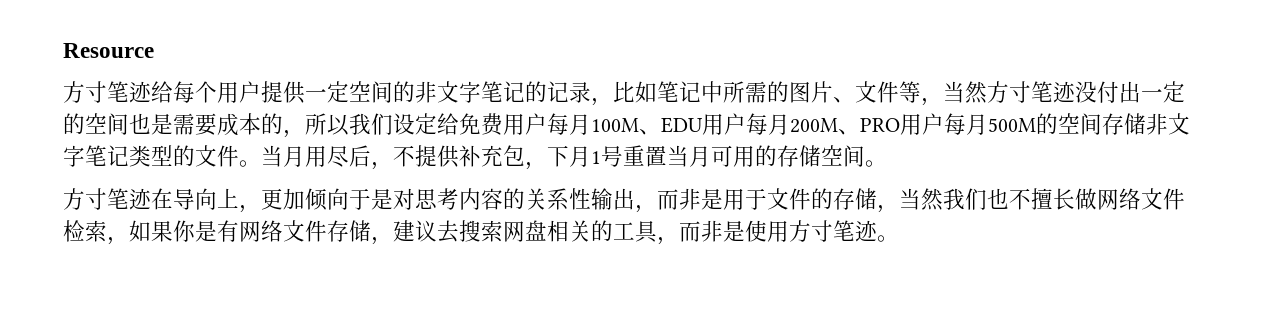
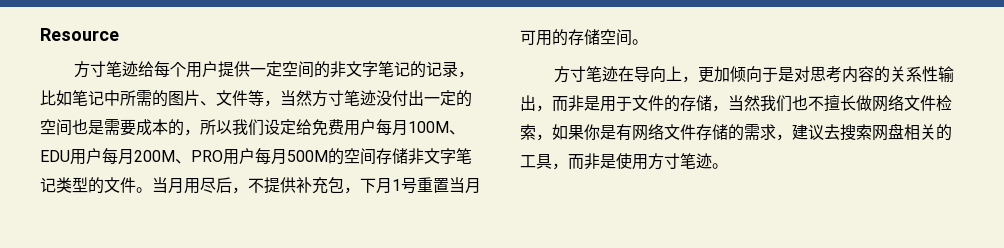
- 方寸笔迹在导向上，更加倾向于是对思考内容的关系性输出，而非是用于文件的存储，当然我们也不擅长做网络文件检索，如果你是有网络文件存储，建议去搜索网盘相关的工具，而非是使用方寸笔迹。
+ 方寸笔迹在导向上，更加倾向于是对思考内容的关系性输出，而非是用于文件的存储，当然我们也不擅长做网络文件检索，如果你是有网络文件存储的需求，建议去搜索网盘相关的工具，而非是使用方寸笔迹。

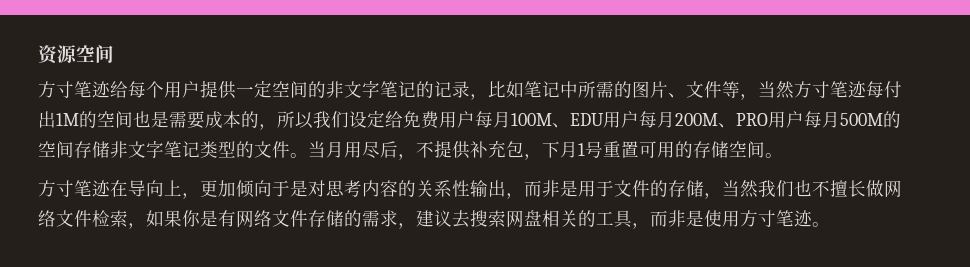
- Resource
+ 资源空间
- 方寸笔迹给每个用户提供一定空间的非文字笔记的记录，比如笔记中所需的图片、文件等，当然方寸笔迹没付出一定的空间也是需要成本的，所以我们设定给免费用户每月100M、EDU用户每月200M、PRO用户每月500M的空间存储非文字笔记类型的文件。
+ 方寸笔迹给每个用户提供一定空间的非文字笔记的记录，比如笔记中所需的图片、文件等，当然方寸笔迹每付出1M的空间也是需要成本的，所以我们设定给免费用户每月100M、EDU用户每月200M、PRO用户每月500M的空间存储非文字笔记类型的文件。
- 当月用尽后，不提供补充包，下月1号重置当月可用的存储空间。
+ 当月用尽后，不提供补充包，下月1号重置可用的存储空间。

